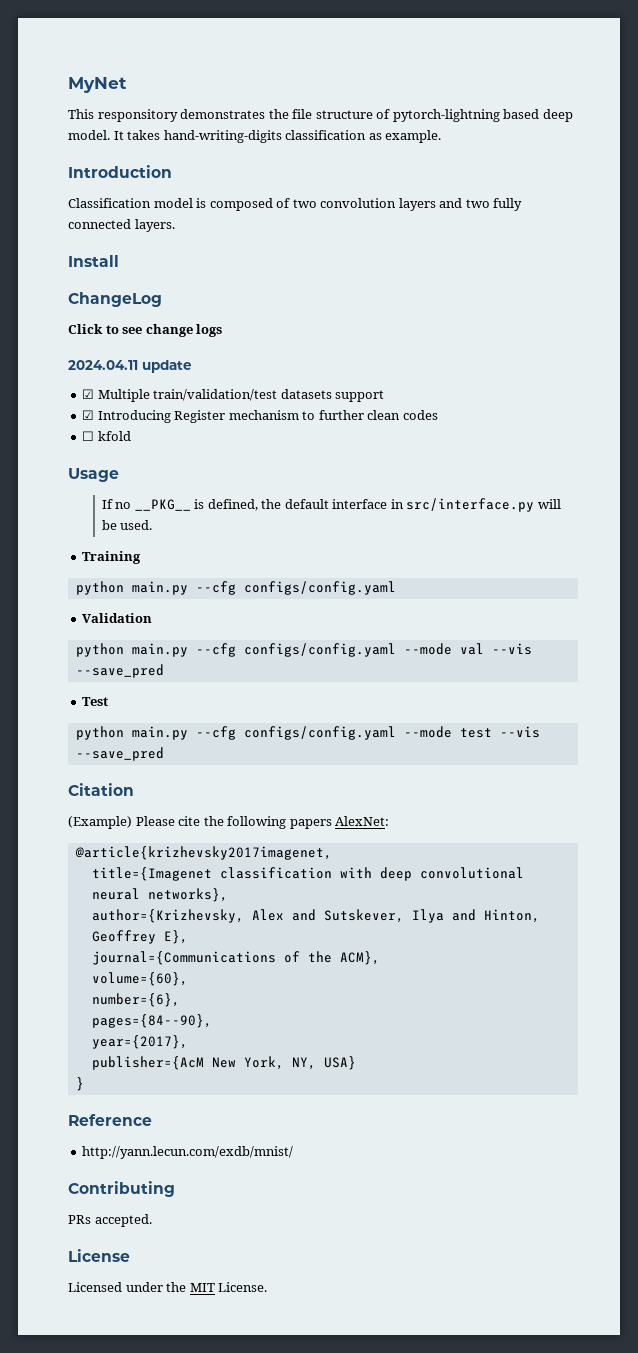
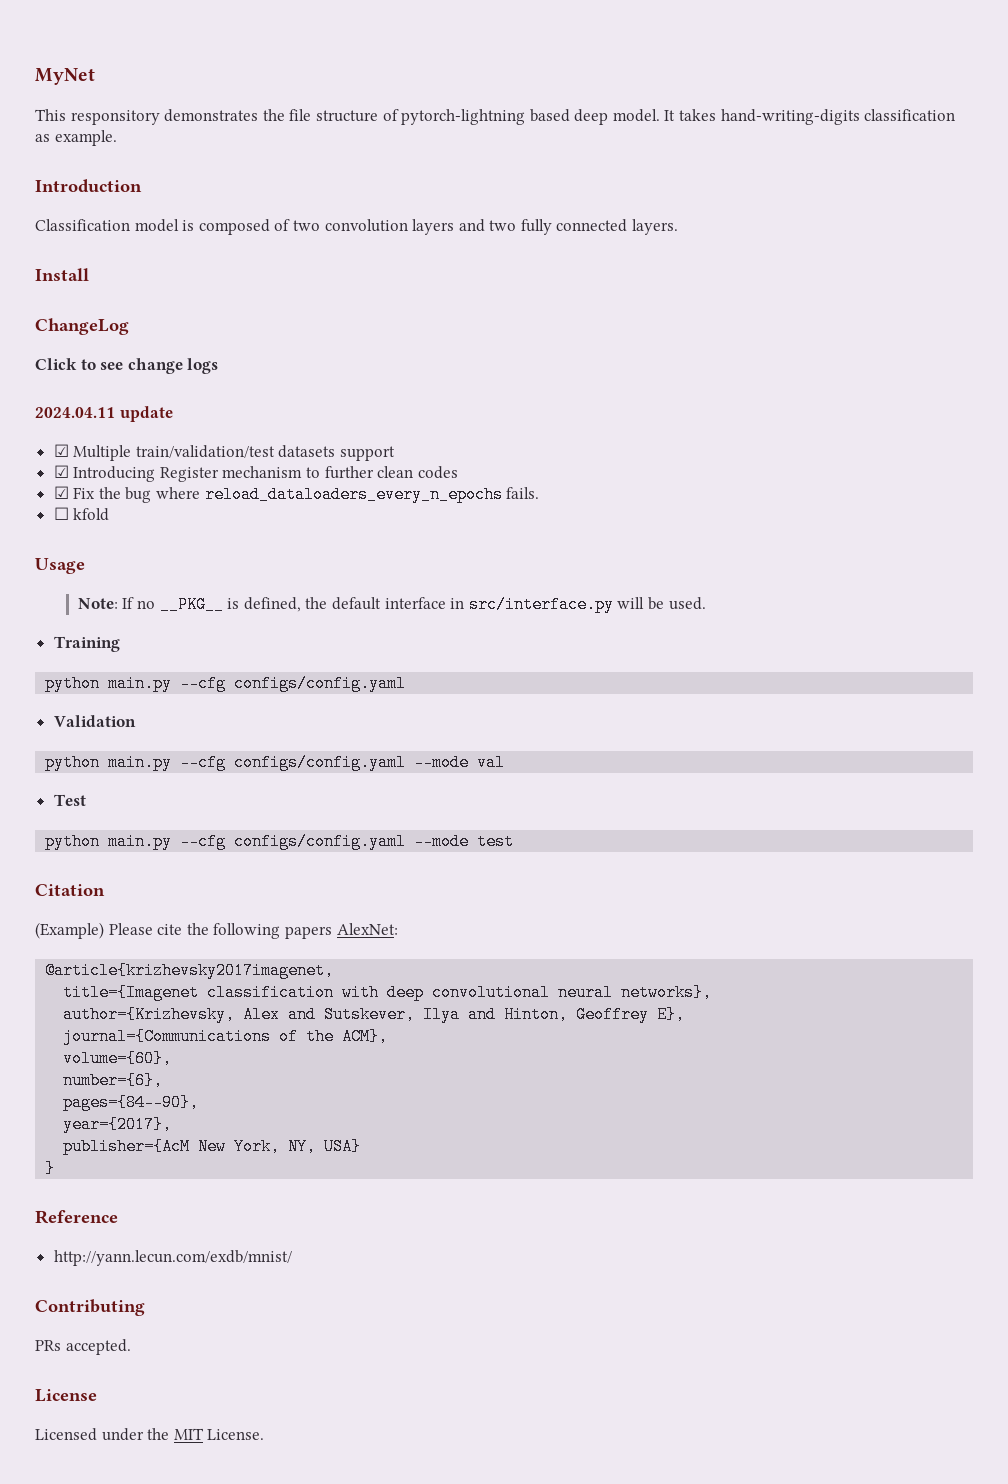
+ ☑ Fix the bug where reload_dataloaders_every_n_epochs fails.
- If no __PKG__ is defined, the default interface in src/interface.py will be used.
+ Note: If no __PKG__ is defined, the default interface in src/interface.py will be used.
- python main.py --cfg configs/config.yaml --mode val --vis --save_pred
+ python main.py --cfg configs/config.yaml --mode val
- python main.py --cfg configs/config.yaml --mode test --vis --save_pred
+ python main.py --cfg configs/config.yaml --mode test

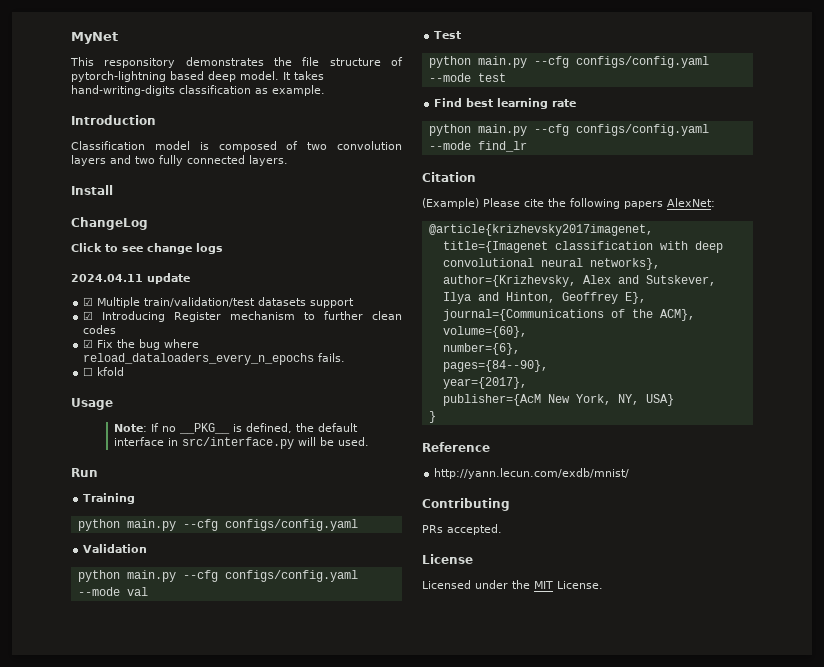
+ Run
+ Find best learning rate
+ python main.py --cfg configs/config.yaml --mode find_lr

